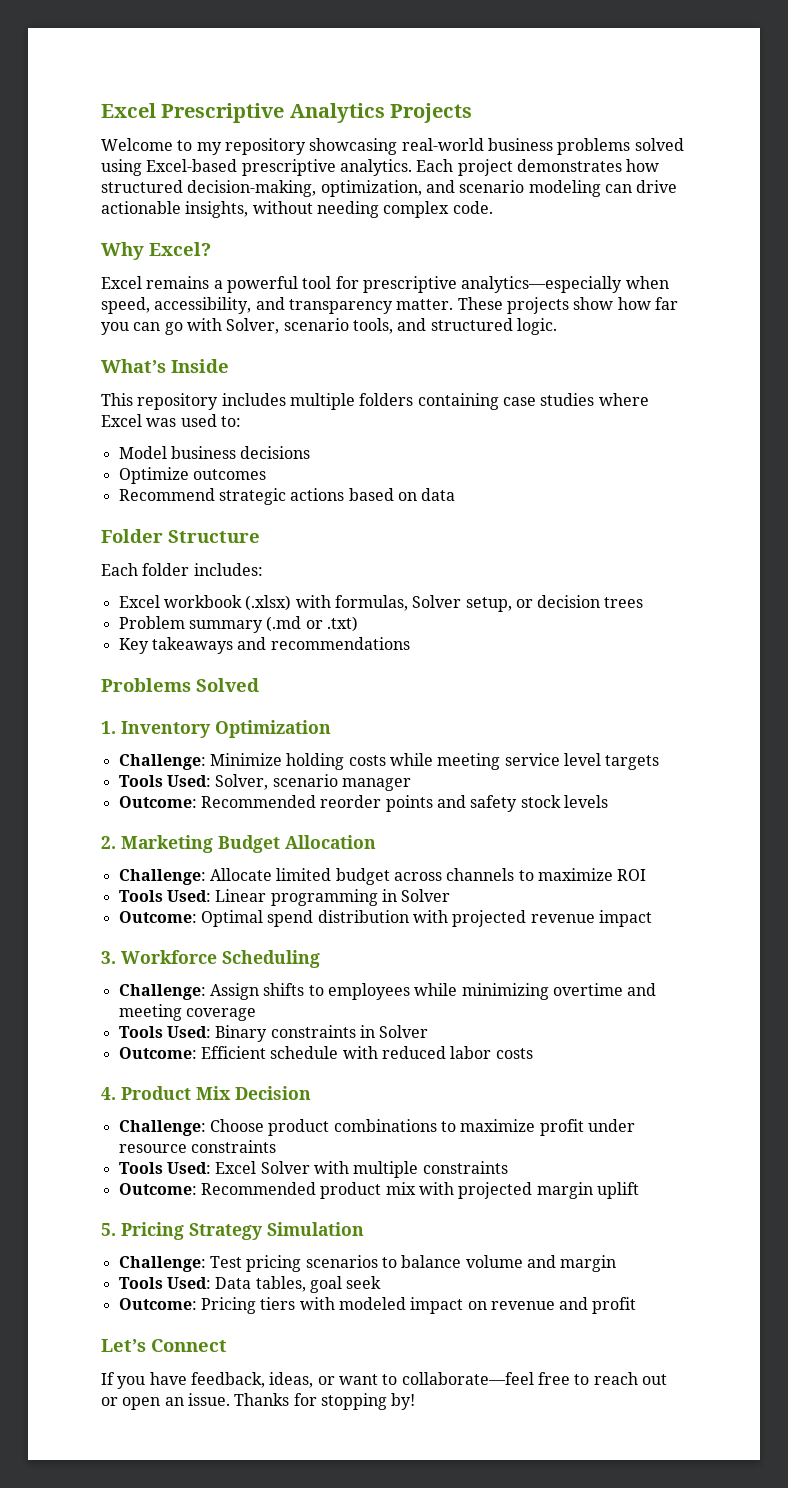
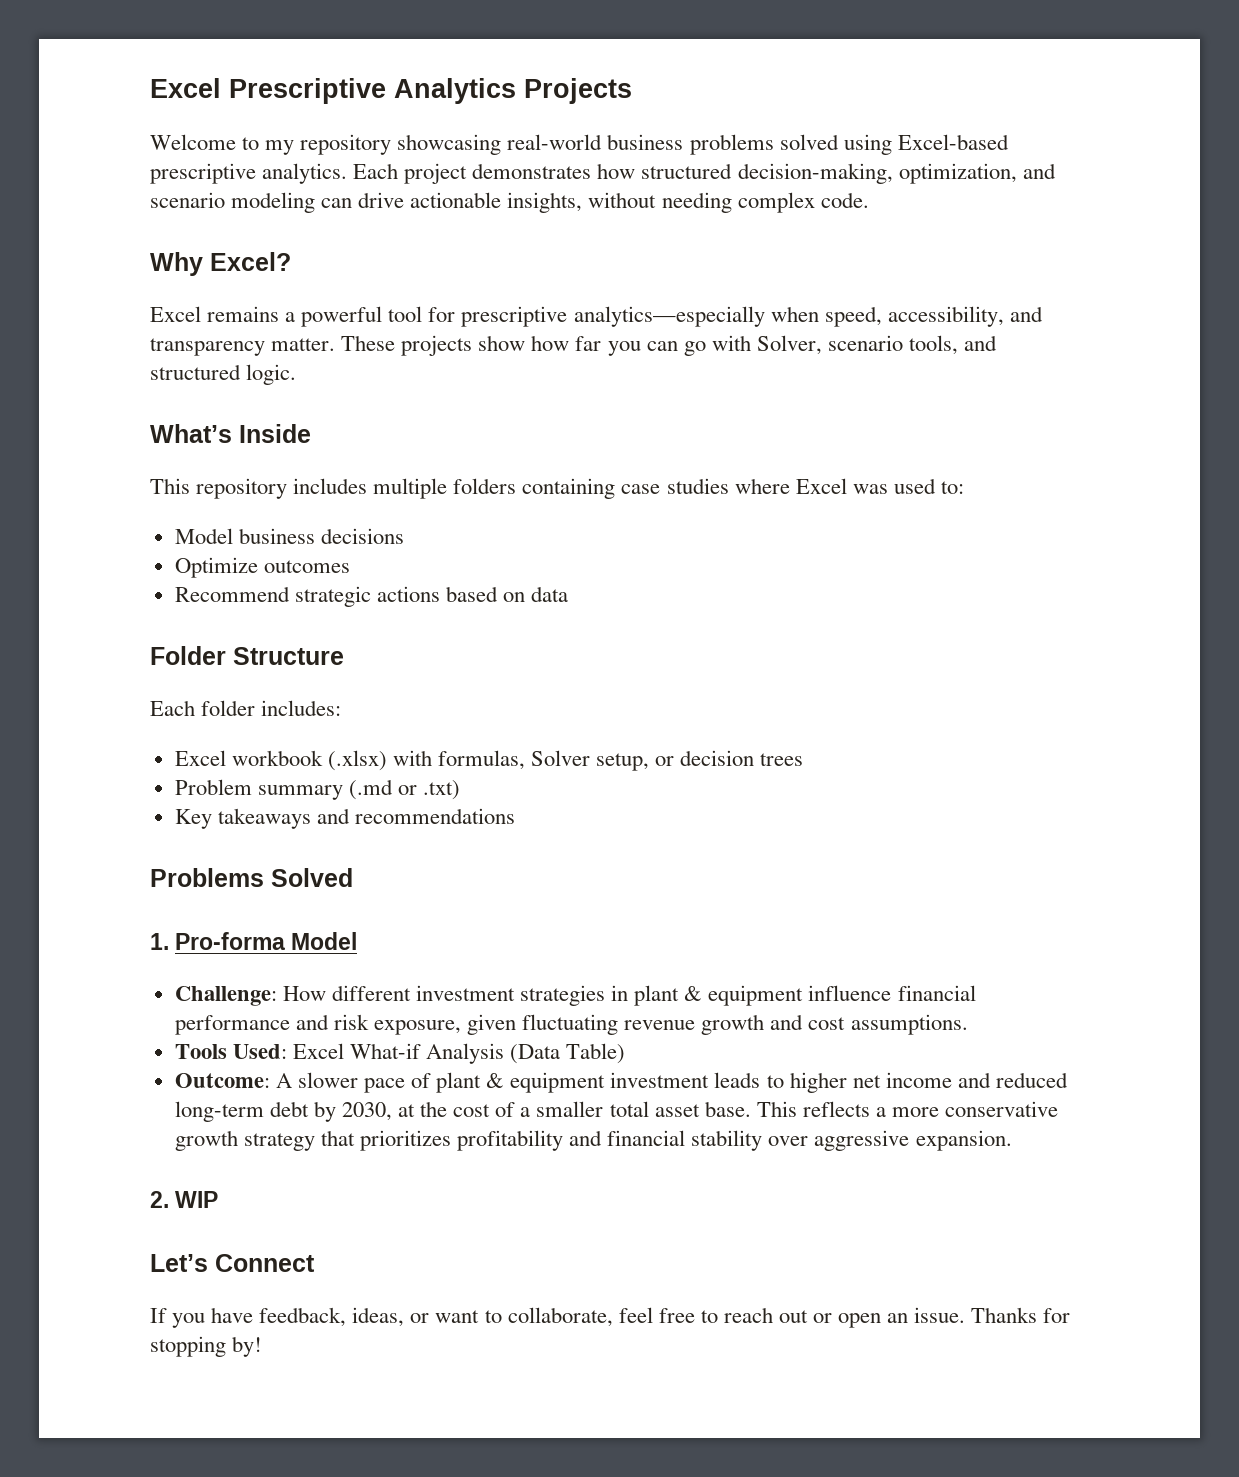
- 1. Inventory Optimization
- Challenge: Minimize holding costs while meeting service level targets
- Tools Used: Solver, scenario manager
- Outcome: Recommended reorder points and safety stock levels
- 2. Marketing Budget Allocation
- Challenge: Allocate limited budget across channels to maximize ROI
- Tools Used: Linear programming in Solver
- Outcome: Optimal spend distribution with projected revenue impact
- 3. Workforce Scheduling
- Challenge: Assign shifts to employees while minimizing overtime and meeting coverage
- Tools Used: Binary constraints in Solver
- Outcome: Efficient schedule with reduced labor costs
- 4. Product Mix Decision
- Challenge: Choose product combinations to maximize profit under resource constraints
- Tools Used: Excel Solver with multiple constraints
- Outcome: Recommended product mix with projected margin uplift
- 5. Pricing Strategy Simulation
- Challenge: Test pricing scenarios to balance volume and margin
- Tools Used: Data tables, goal seek
- Outcome: Pricing tiers with modeled impact on revenue and profit
+ 1. Pro-forma Model
+ Challenge: How different investment strategies in plant & equipment influence financial performance and risk exposure, given fluctuating revenue growth and cost assumptions.
+ Tools Used: Excel What-if Analysis (Data Table)
+ Outcome: A slower pace of plant & equipment investment leads to higher net income and reduced long-term debt by 2030, at the cost of a smaller total asset base. This reflects a more conservative growth strategy that prioritizes profitability and financial stability over aggressive expansion.
+ 2. WIP
- If you have feedback, ideas, or want to collaborate—feel free to reach out or open an issue.
+ If you have feedback, ideas, or want to collaborate, feel free to reach out or open an issue.

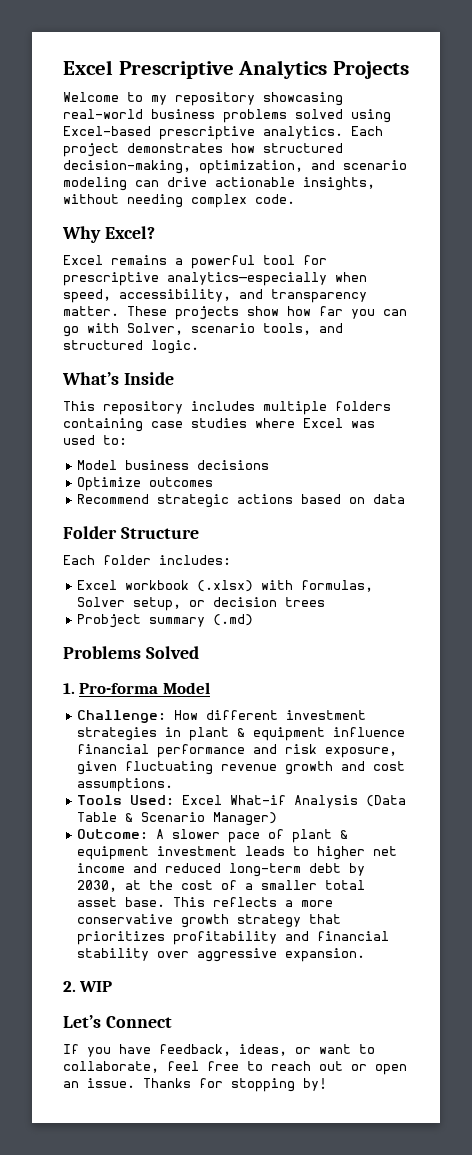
- Problem summary (.md or .txt)
- Key takeaways and recommendations
+ Probject summary (.md)
- Tools Used: Excel What-if Analysis (Data Table)
+ Tools Used: Excel What-if Analysis (Data Table & Scenario Manager)

